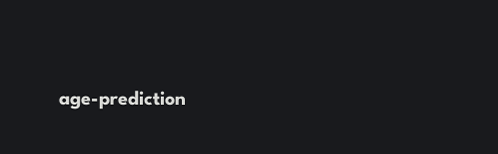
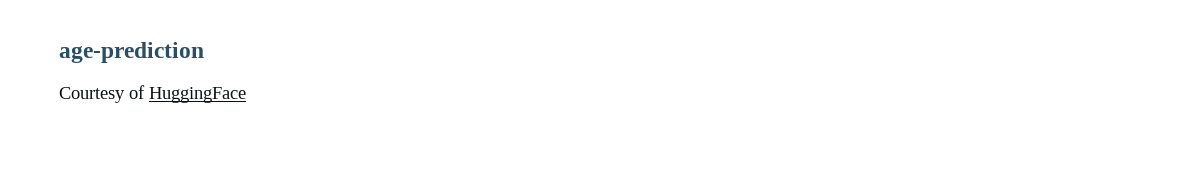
+ Courtesy of HuggingFace

